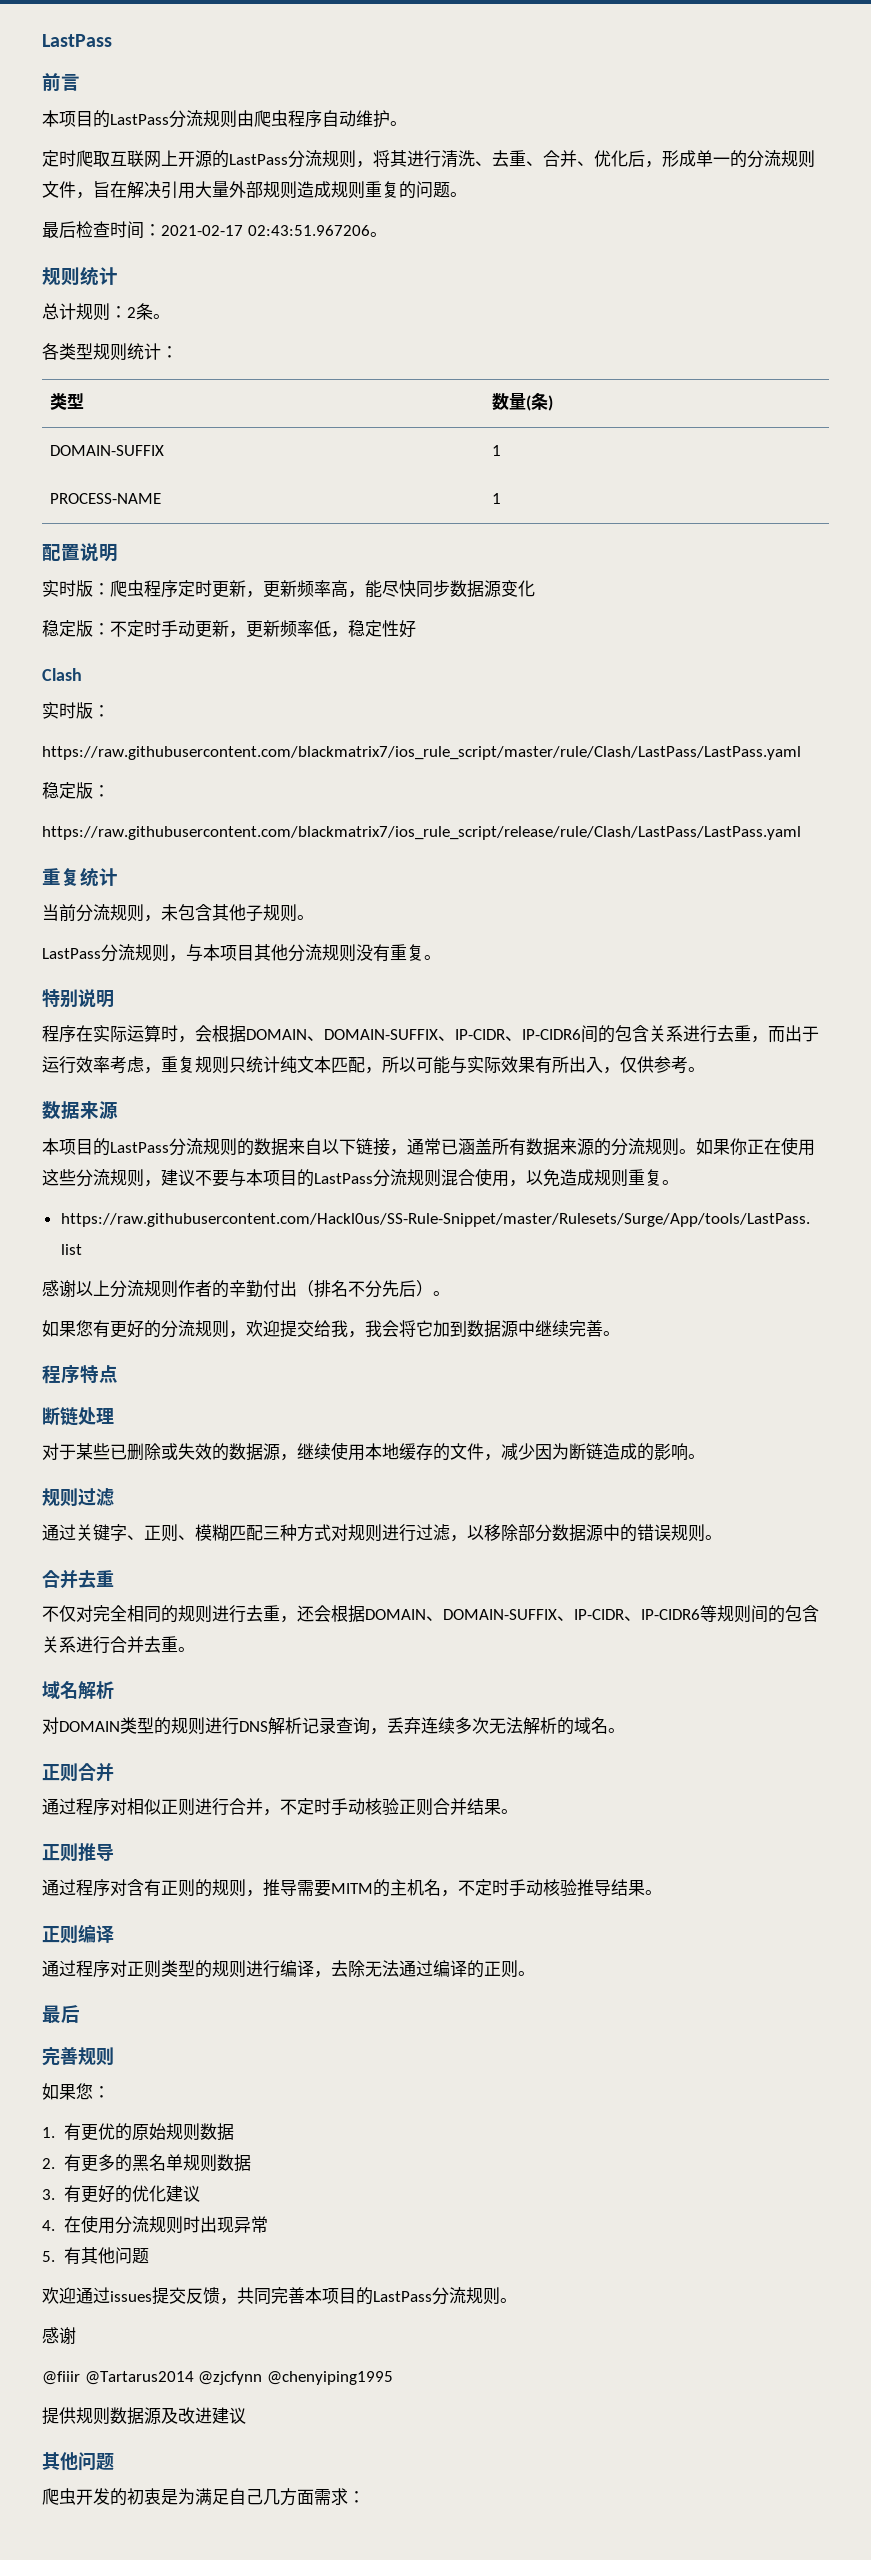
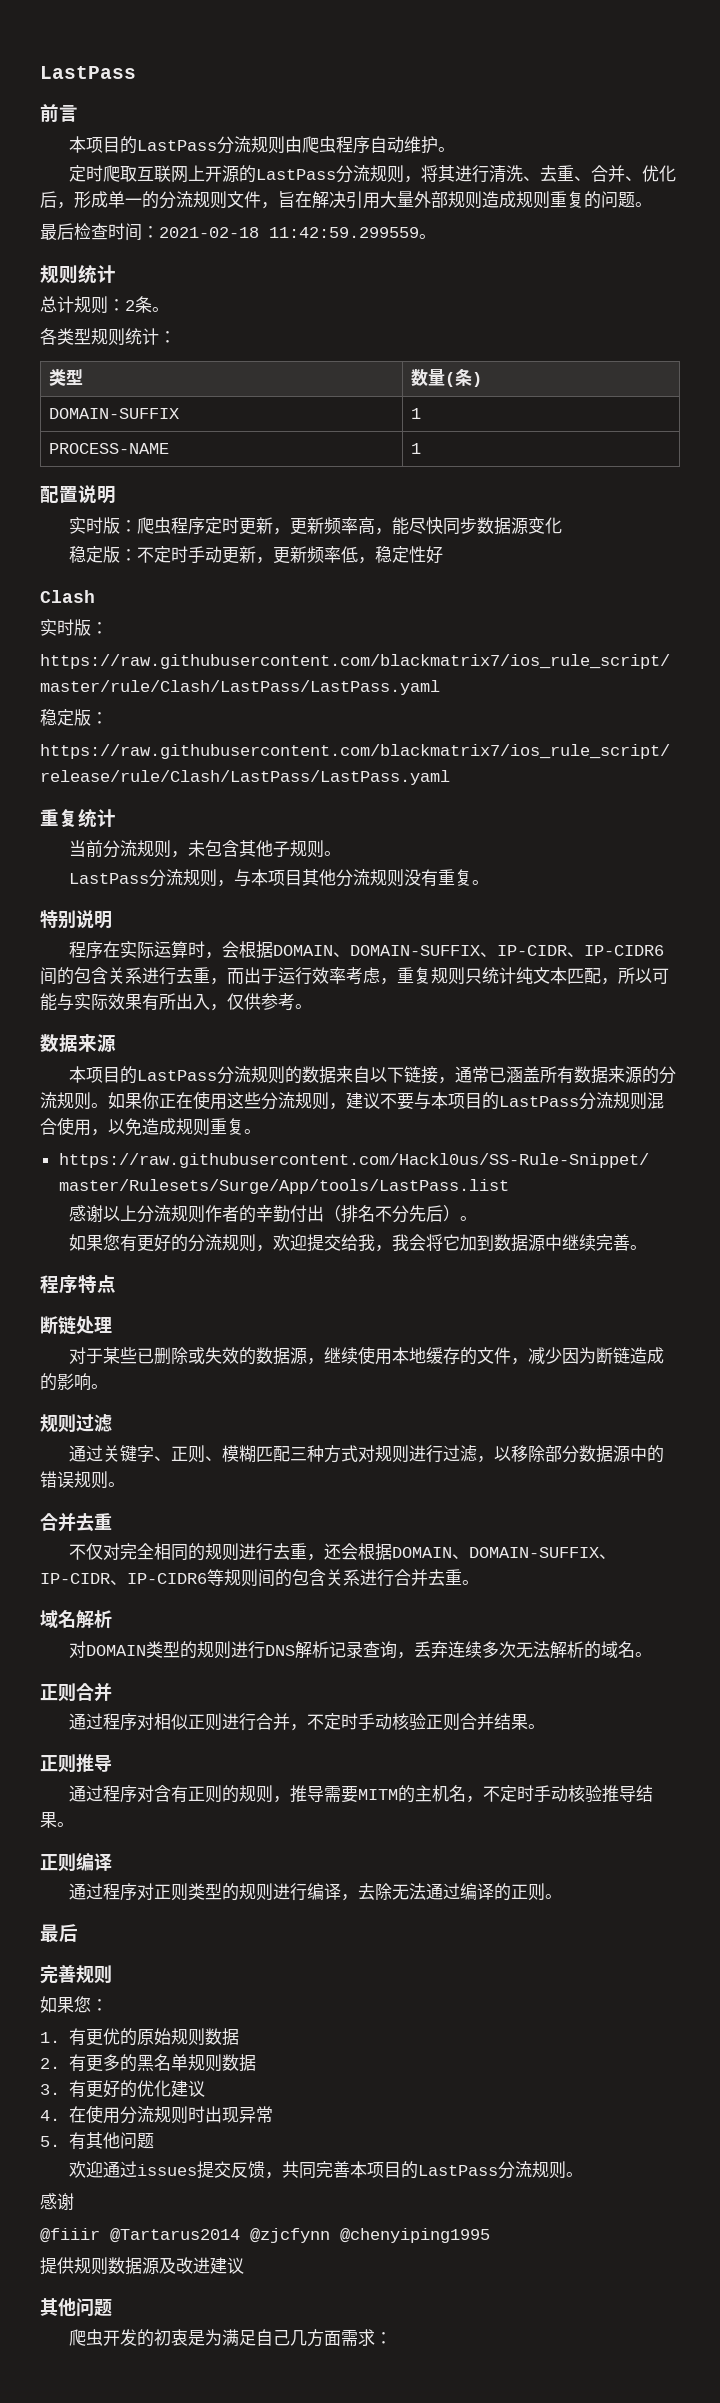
- 最后检查时间：2021-02-17 02:43:51.967206。
+ 最后检查时间：2021-02-18 11:42:59.299559。

